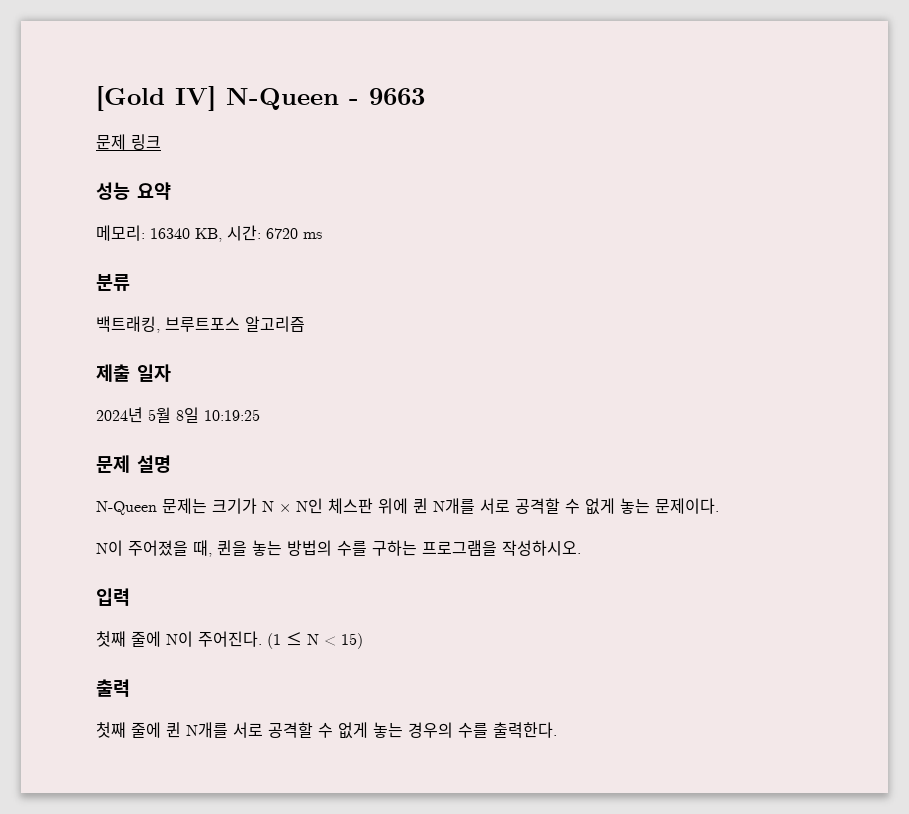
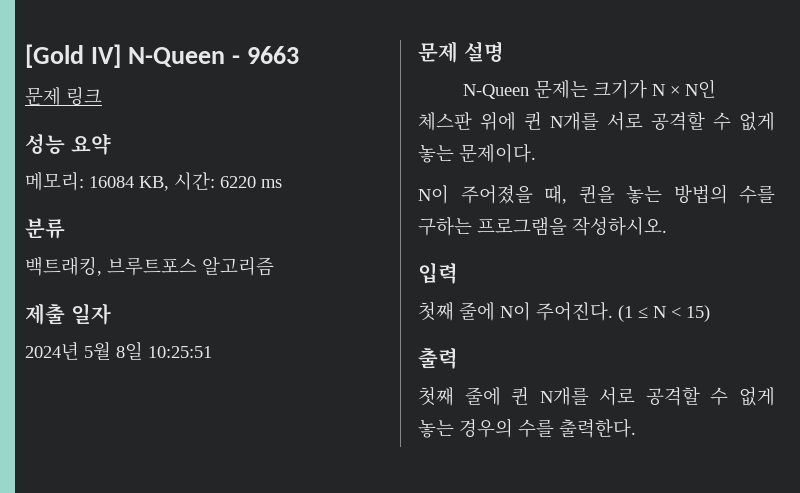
- 메모리: 16340 KB, 시간: 6720 ms
+ 메모리: 16084 KB, 시간: 6220 ms
- 2024년 5월 8일 10:19:25
+ 2024년 5월 8일 10:25:51

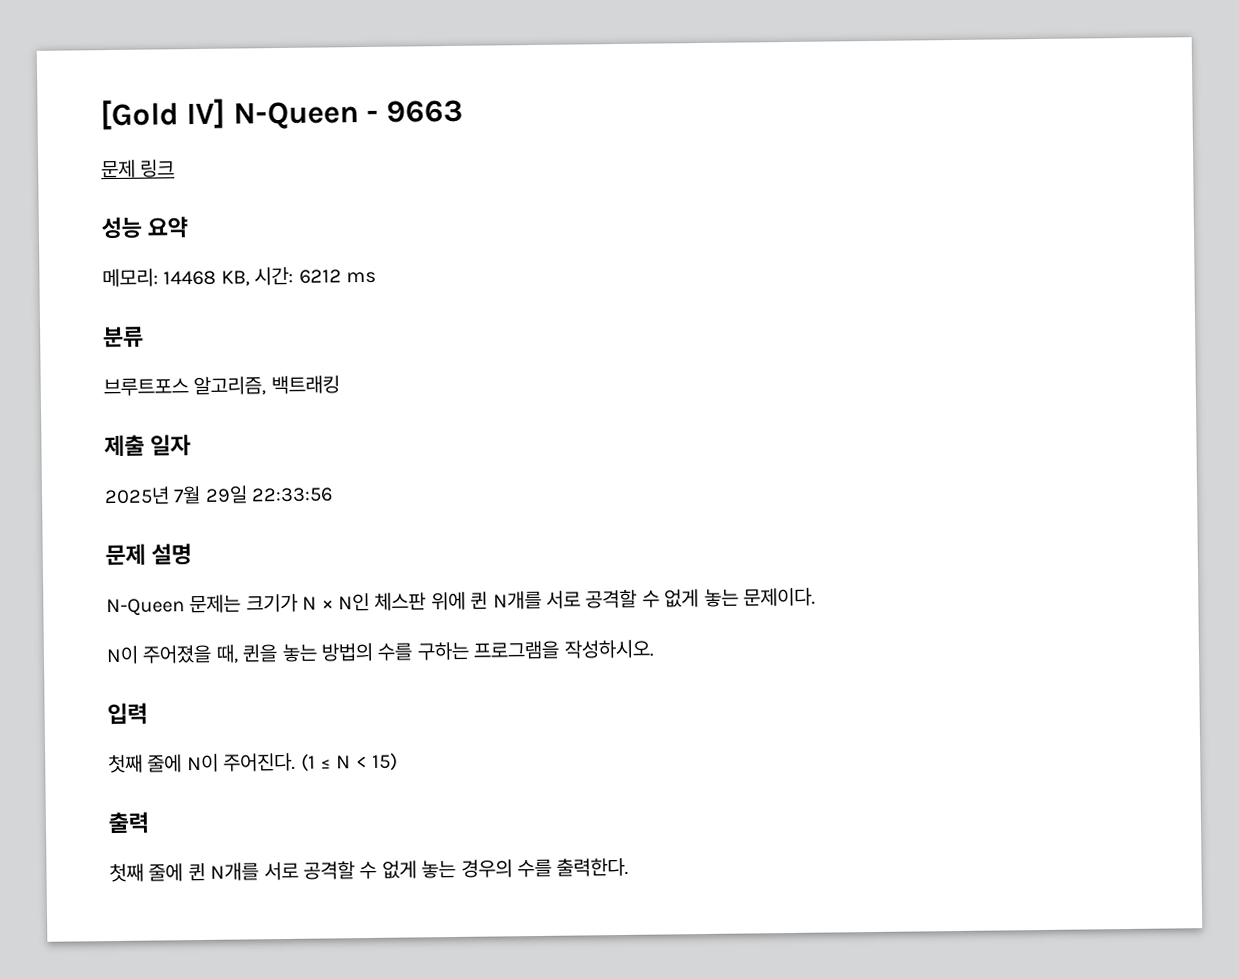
- 메모리: 16084 KB, 시간: 6220 ms
+ 메모리: 14468 KB, 시간: 6212 ms
- 백트래킹, 브루트포스 알고리즘
+ 브루트포스 알고리즘, 백트래킹
- 2024년 5월 8일 10:25:51
+ 2025년 7월 29일 22:33:56

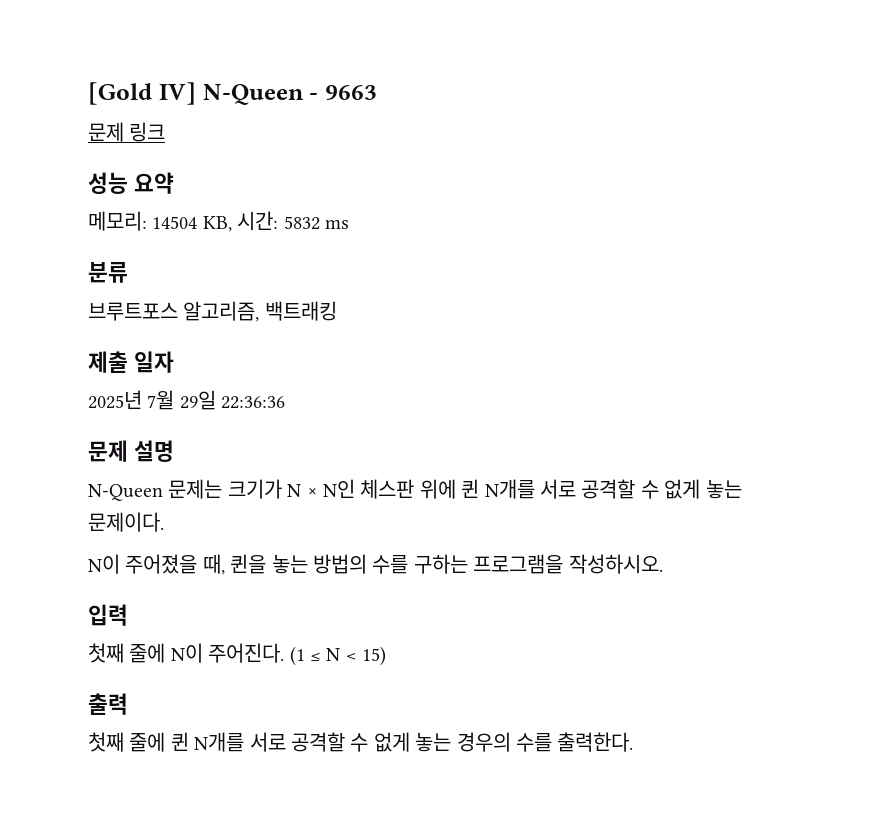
- 메모리: 14468 KB, 시간: 6212 ms
+ 메모리: 14504 KB, 시간: 5832 ms
- 2025년 7월 29일 22:33:56
+ 2025년 7월 29일 22:36:36

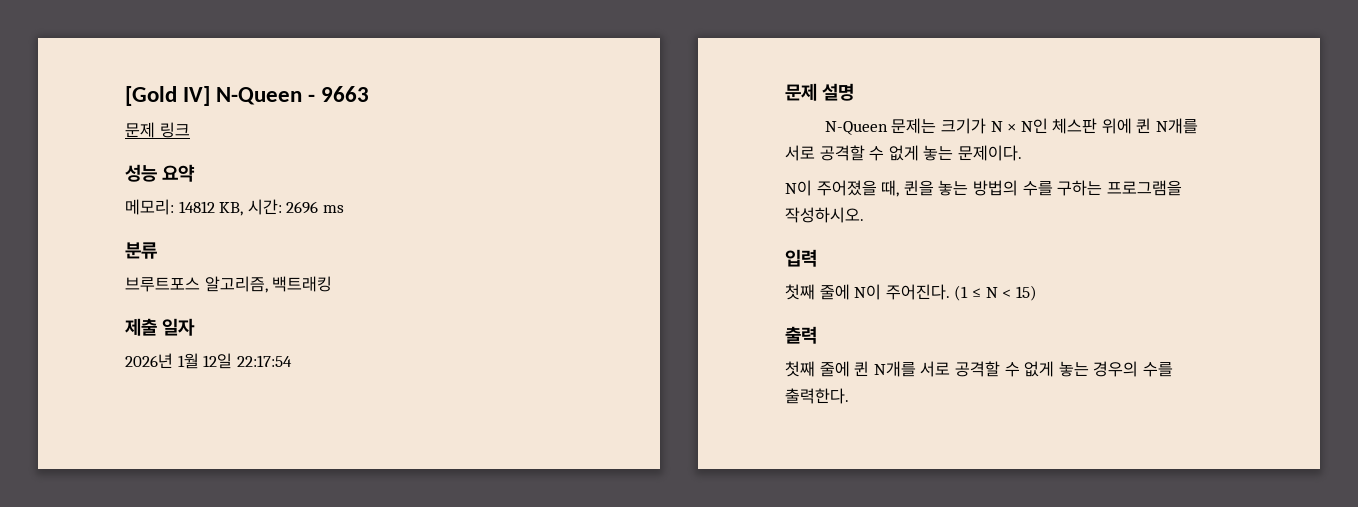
- 메모리: 14504 KB, 시간: 5832 ms
+ 메모리: 14812 KB, 시간: 2696 ms
- 2025년 7월 29일 22:36:36
+ 2026년 1월 12일 22:17:54

